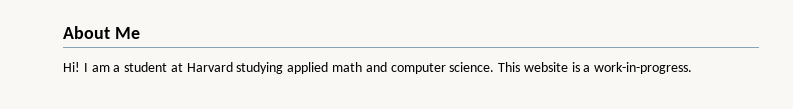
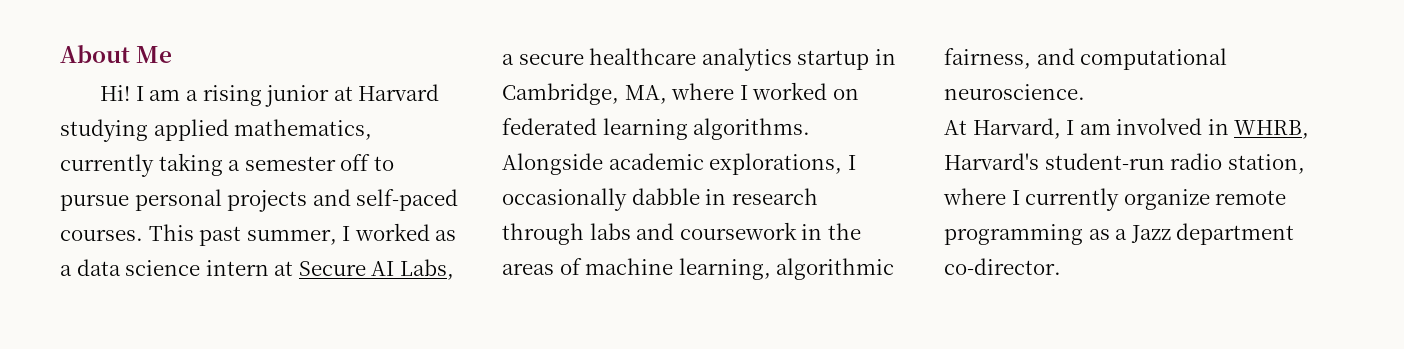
- I am a student at Harvard studying applied math and computer science. This website is a work-in-progress.
+ I am a rising junior at Harvard studying applied mathematics, currently taking a semester off to pursue personal projects and self-paced courses. This past summer, I worked as a data science intern at Secure AI Labs, a secure healthcare analytics startup in Cambridge, MA, where I worked on federated learning algorithms. Alongside academic explorations, I occasionally dabble in research through labs and coursework in the areas of machine learning, algorithmic fairness, and computational neuroscience.
+ At Harvard, I am involved in WHRB, Harvard's student-run radio station, where I currently organize remote programming as a Jazz department co-director.

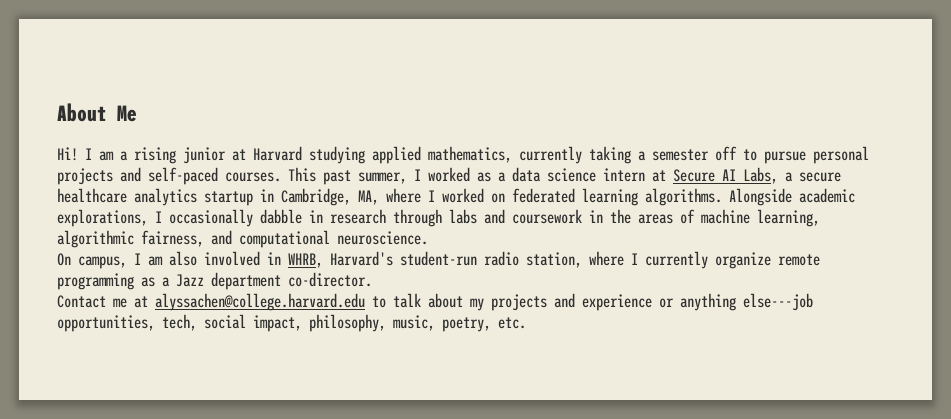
- At Harvard, I am involved in WHRB, Harvard's student-run radio station, where I currently organize remote programming as a Jazz department co-director.
+ On campus, I am also involved in WHRB, Harvard's student-run radio station, where I currently organize remote programming as a Jazz department co-director.
+ Contact me at alyssachen@college.harvard.edu to talk about my projects and experience or anything else---job opportunities, tech, social impact, philosophy, music, poetry, etc.

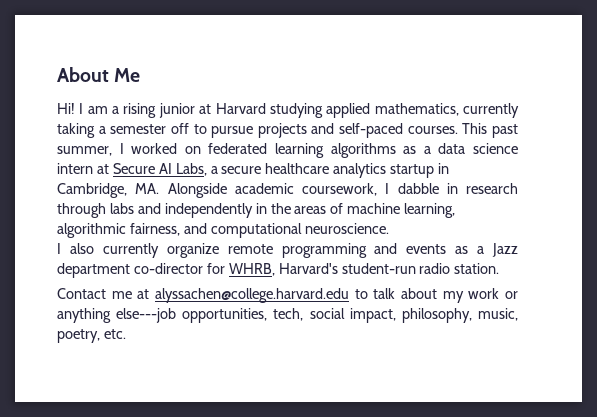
- I am a rising junior at Harvard studying applied mathematics, currently taking a semester off to pursue personal projects and self-paced courses.
+ I am a rising junior at Harvard studying applied mathematics, currently taking a semester off to pursue projects and self-paced courses.
- This past summer, I worked as a data science intern at Secure AI Labs, a secure healthcare analytics startup in Cambridge, MA, where I worked on federated learning algorithms. Alongside academic explorations, I occasionally dabble in research through labs and coursework in the areas of machine learning, algorithmic fairness, and computational neuroscience.
+ This past summer, I worked on federated learning algorithms as a data science intern at Secure AI Labs, a secure healthcare analytics startup in Cambridge, MA. Alongside academic coursework, I dabble in research through labs and independently in the areas of machine learning, algorithmic fairness, and computational neuroscience.
- On campus, I am also involved in WHRB, Harvard's student-run radio station, where I currently organize remote programming as a Jazz department co-director.
+ I also currently organize remote programming and events as a Jazz department co-director for WHRB, Harvard's student-run radio station.
- Contact me at alyssachen@college.harvard.edu to talk about my projects and experience or anything else---job opportunities, tech, social impact, philosophy, music, poetry, etc.
+ Contact me at alyssachen@college.harvard.edu to talk about my work or anything else---job opportunities, tech, social impact, philosophy, music, poetry, etc.

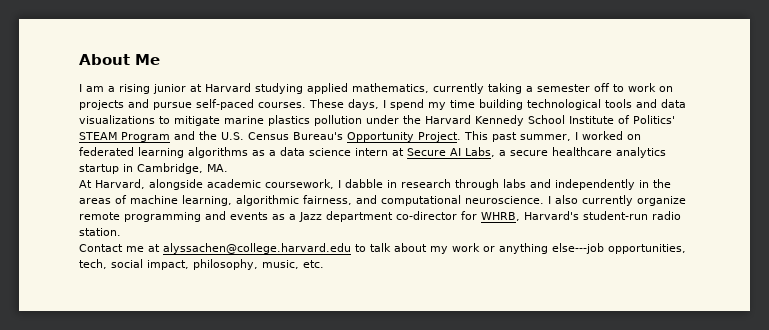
- Hi! I am a rising junior at Harvard studying applied mathematics, currently taking a semester off to pursue projects and self-paced courses.
+ I am a rising junior at Harvard studying applied mathematics, currently taking a semester off to work on projects and pursue self-paced courses.
+ These days, I spend my time building technological tools and data visualizations to mitigate marine plastics pollution under the Harvard Kennedy School Institute of Politics' STEAM Program and the U.S. Census Bureau's Opportunity Project.
- This past summer, I worked on federated learning algorithms as a data science intern at Secure AI Labs, a secure healthcare analytics startup in Cambridge, MA. Alongside academic coursework, I dabble in research through labs and independently in the areas of machine learning, algorithmic fairness, and computational neuroscience.
- I also currently organize remote programming and events as a Jazz department co-director for WHRB, Harvard's student-run radio station.
+ This past summer, I worked on federated learning algorithms as a data science intern at Secure AI Labs, a secure healthcare analytics startup in Cambridge, MA.
+ At Harvard, alongside academic coursework, I dabble in research through labs and independently in the areas of machine learning, algorithmic fairness, and computational neuroscience. I also currently organize remote programming and events as a Jazz department co-director for WHRB, Harvard's student-run radio station.
- Contact me at alyssachen@college.harvard.edu to talk about my work or anything else---job opportunities, tech, social impact, philosophy, music, poetry, etc.
+ Contact me at alyssachen@college.harvard.edu to talk about my work or anything else---job opportunities, tech, social impact, philosophy, music, etc.

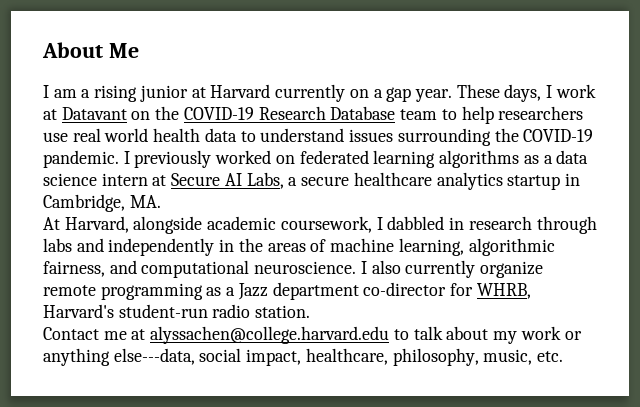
- I am a rising junior at Harvard studying applied mathematics, currently taking a semester off to work on projects and pursue self-paced courses. These days, I spend my time building technological tools and data visualizations to mitigate marine plastics pollution under the Harvard Kennedy School Institute of Politics' STEAM Program and the U.S. Census Bureau's Opportunity Project. This past summer, I worked on federated learning algorithms as a data science intern at Secure AI Labs, a secure healthcare analytics startup in Cambridge, MA.
+ I am a rising junior at Harvard currently on a gap year. These days, I work at Datavant on the COVID-19 Research Database team to help researchers use real world health data to understand issues surrounding the COVID-19 pandemic. I previously worked on federated learning algorithms as a data science intern at Secure AI Labs, a secure healthcare analytics startup in Cambridge, MA.
- At Harvard, alongside academic coursework, I dabble in research through labs and independently in the areas of machine learning, algorithmic fairness, and computational neuroscience.
+ At Harvard, alongside academic coursework, I dabbled in research through labs and independently in the areas of machine learning, algorithmic fairness, and computational neuroscience.
- I also currently organize remote programming and events as a Jazz department co-director for WHRB, Harvard's student-run radio station.
+ I also currently organize remote programming as a Jazz department co-director for WHRB, Harvard's student-run radio station.
- Contact me at alyssachen@college.harvard.edu to talk about my work or anything else---job opportunities, tech, social impact, philosophy, music, etc.
+ Contact me at alyssachen@college.harvard.edu to talk about my work or anything else---data, social impact, healthcare, philosophy, music, etc.

